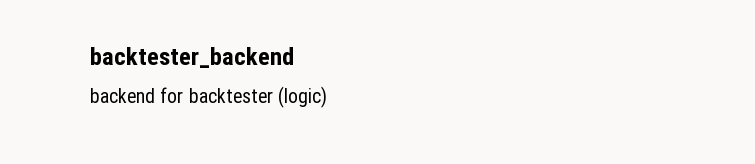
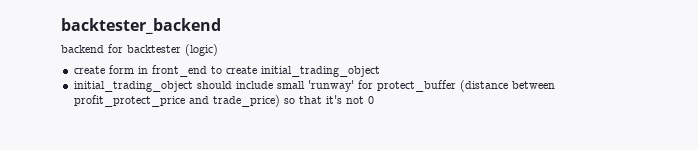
+ create form in front_end to create initial_trading_object
+ initial_trading_object should include small 'runway' for protect_buffer (distance between profit_protect_price and trade_price) so that it's not 0

